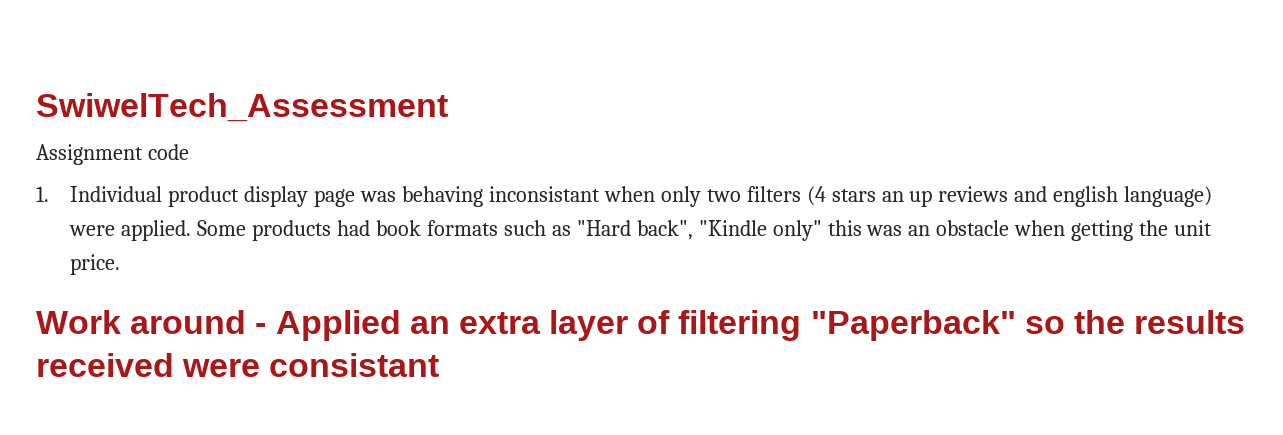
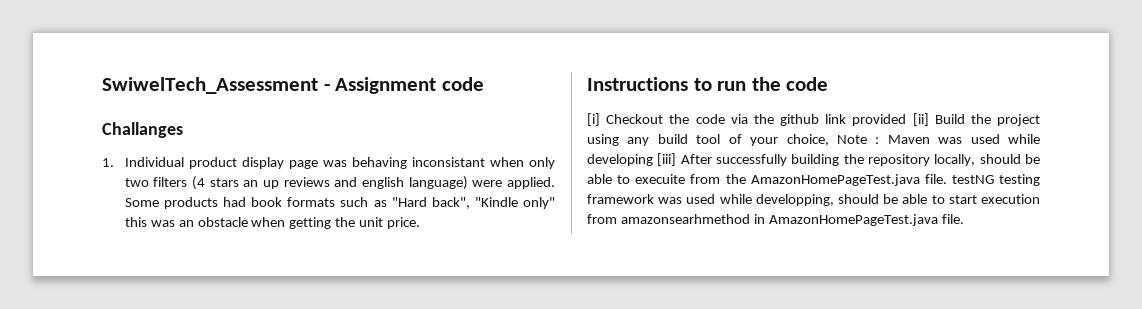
- SwiwelTech_Assessment
- Assignment code
+ SwiwelTech_Assessment - Assignment code
+ Challanges
- Work around - Applied an extra layer of filtering "Paperback" so the results received were consistant
+ Instructions to run the code
+ [i] Checkout the code via the github link provided [ii] Build the project using any build tool of your choice, Note : Maven was used while developing [iii] After successfully building the repository locally, should be able to execuite from the AmazonHomePageTest.java file. testNG testing framework was used while developping, should be able to start execution from amazonsearhmethod in AmazonHomePageTest.java file.

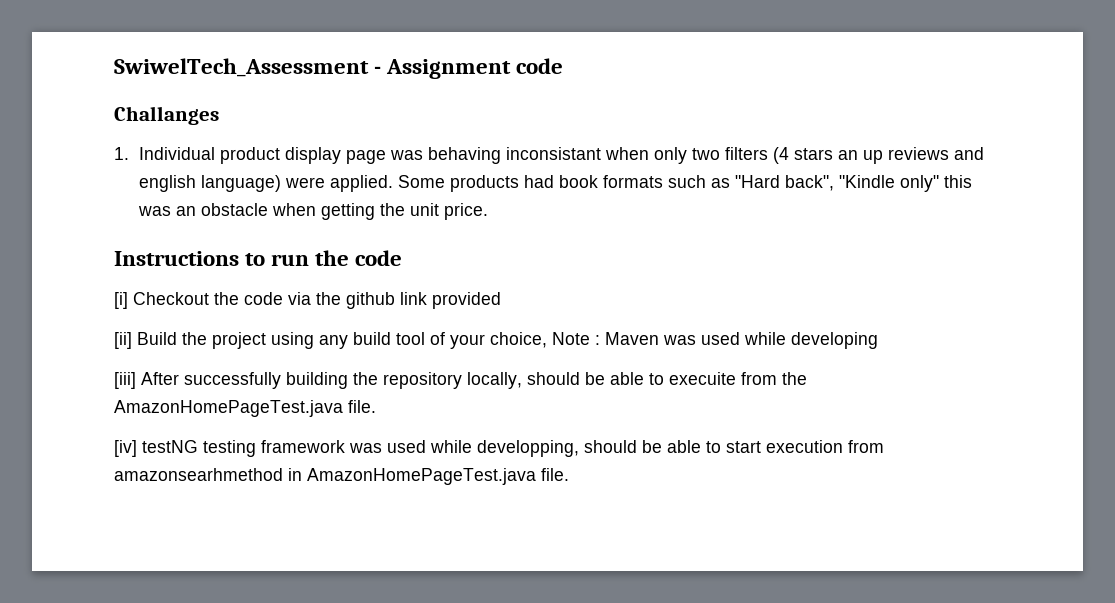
- [i] Checkout the code via the github link provided [ii] Build the project using any build tool of your choice, Note :
+ [i] Checkout the code via the github link provided
+ [ii] Build the project using any build tool of your choice, Note :
- Maven was used while developing [iii] After successfully building the repository locally, should be able to execuite from the AmazonHomePageTest.java file. testNG testing framework was used while developping, should be able to start execution from amazonsearhmethod in AmazonHomePageTest.java file.
+ Maven was used while developing
+ [iii] After successfully building the repository locally, should be able to execuite from the AmazonHomePageTest.java file.
+ [iv] testNG testing framework was used while developping, should be able to start execution from amazonsearhmethod in AmazonHomePageTest.java file.

